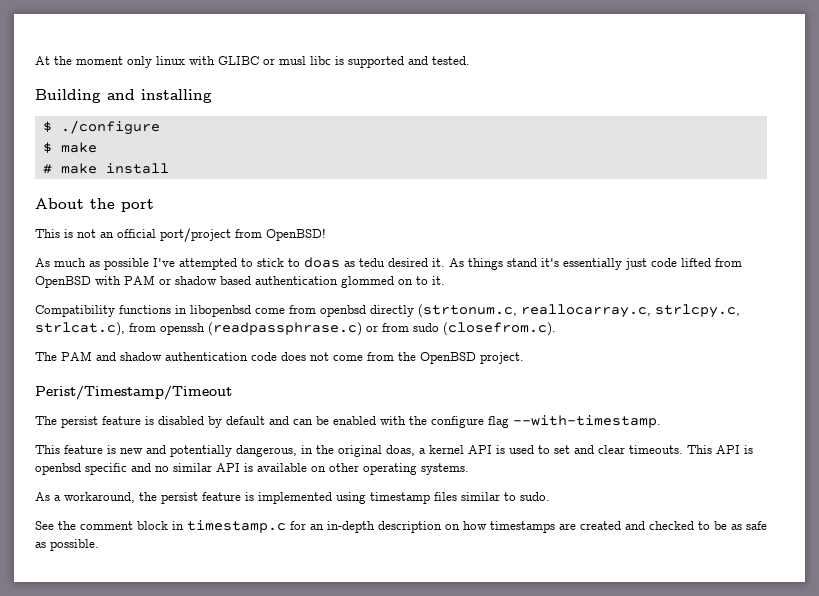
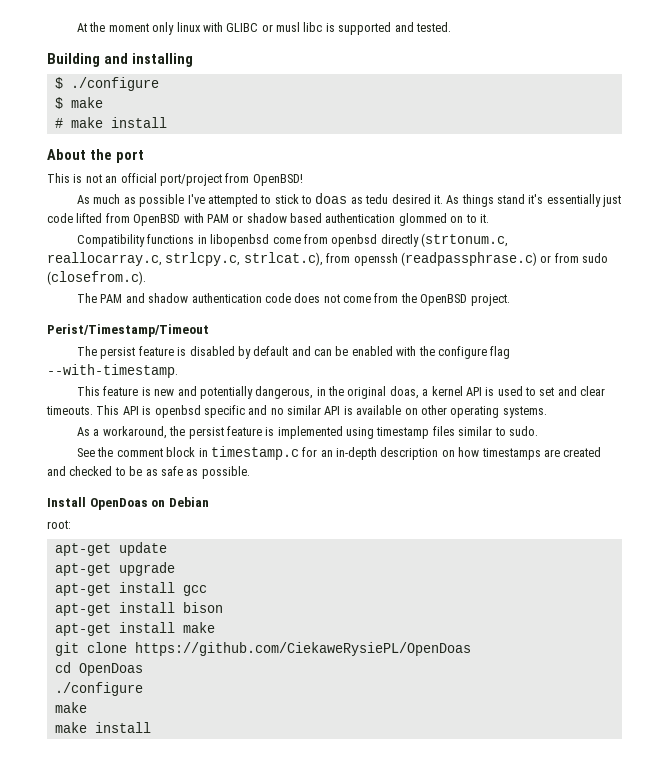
+ Install OpenDoas on Debian
+ root:
+ apt-get update
+ apt-get upgrade
+ apt-get install gcc
+ apt-get install bison
+ apt-get install make
+ git clone https://github.com/CiekaweRysiePL/OpenDoas
+ cd OpenDoas
+ ./configure
+ make
+ make install

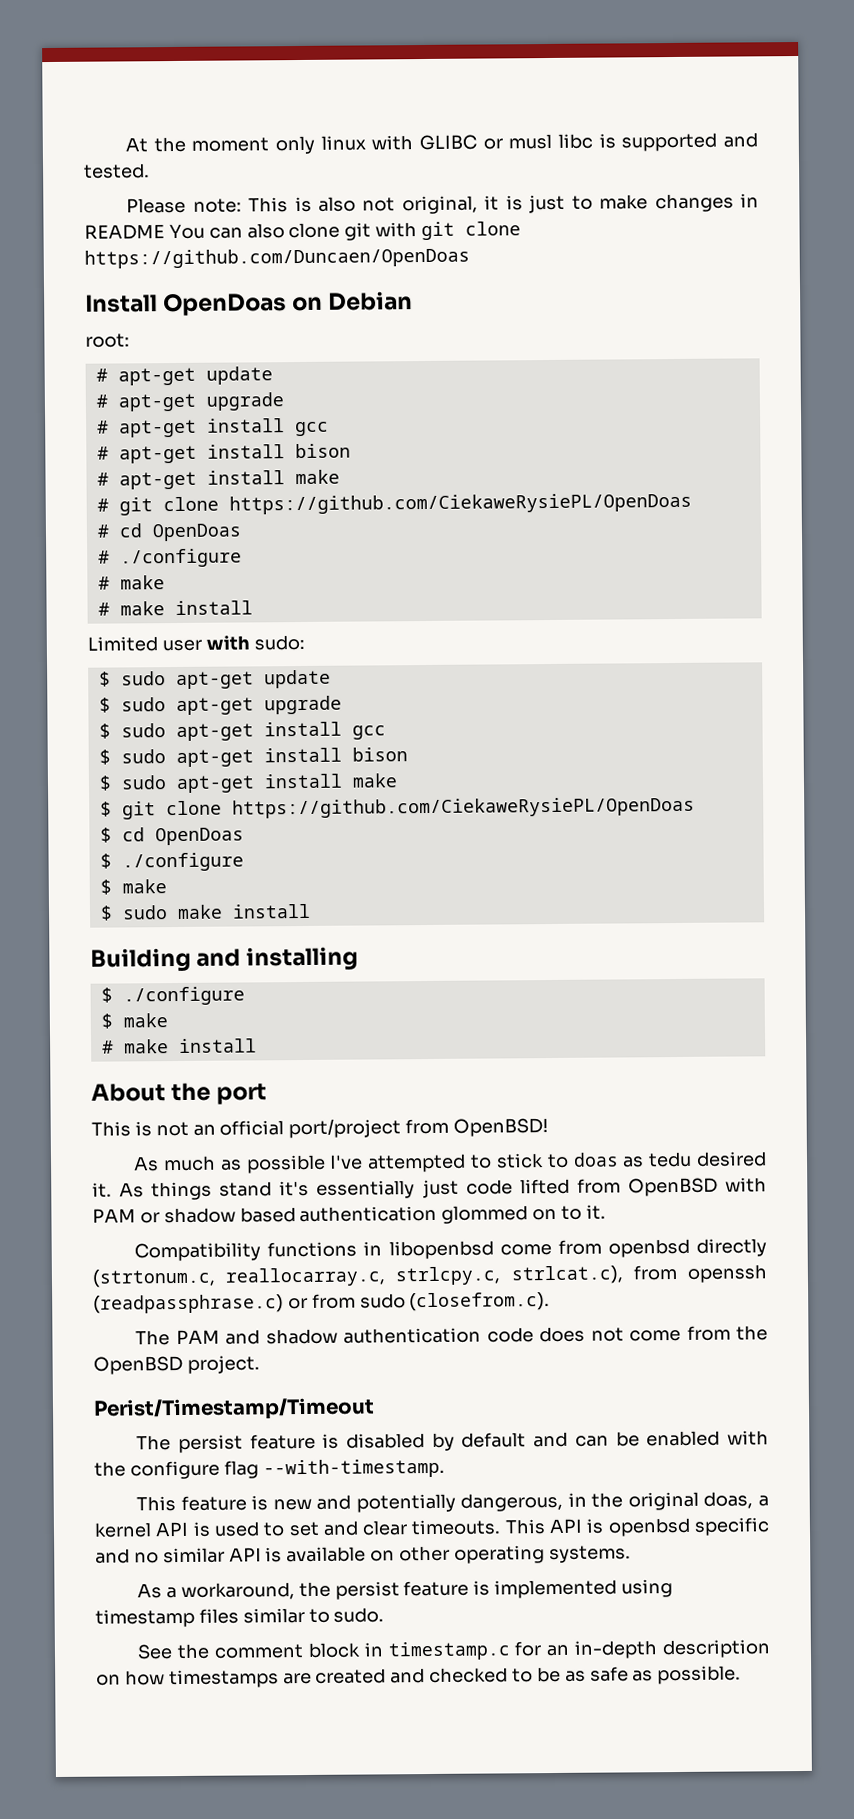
+ Please note: This is also not original, it is just to make changes in README You can also clone git with git clone https://github.com/Duncaen/OpenDoas
+ Install OpenDoas on Debian
+ root:
+ # apt-get update
+ # apt-get upgrade
+ # apt-get install gcc
+ # apt-get install bison
+ # apt-get install make
+ # git clone https://github.com/CiekaweRysiePL/OpenDoas
+ # cd OpenDoas
+ # ./configure
+ # make
+ # make install
+ Limited user with sudo:
+ $ sudo apt-get update
+ $ sudo apt-get upgrade
+ $ sudo apt-get install gcc
+ $ sudo apt-get install bison
+ $ sudo apt-get install make
+ $ git clone https://github.com/CiekaweRysiePL/OpenDoas
+ $ cd OpenDoas
+ $ ./configure
+ $ make
+ $ sudo make install
- Install OpenDoas on Debian
- root:
- apt-get update
- apt-get upgrade
- apt-get install gcc
- apt-get install bison
- apt-get install make
- git clone https://github.com/CiekaweRysiePL/OpenDoas
- cd OpenDoas
- ./configure
- make
- make install

